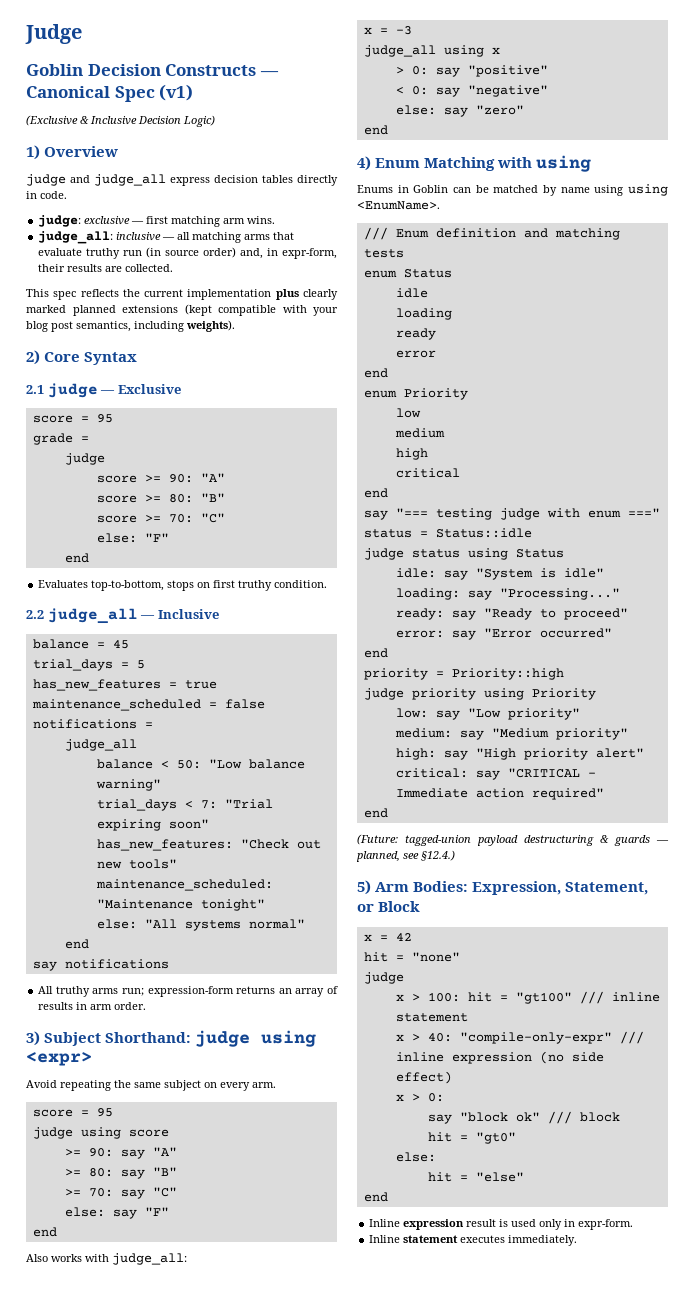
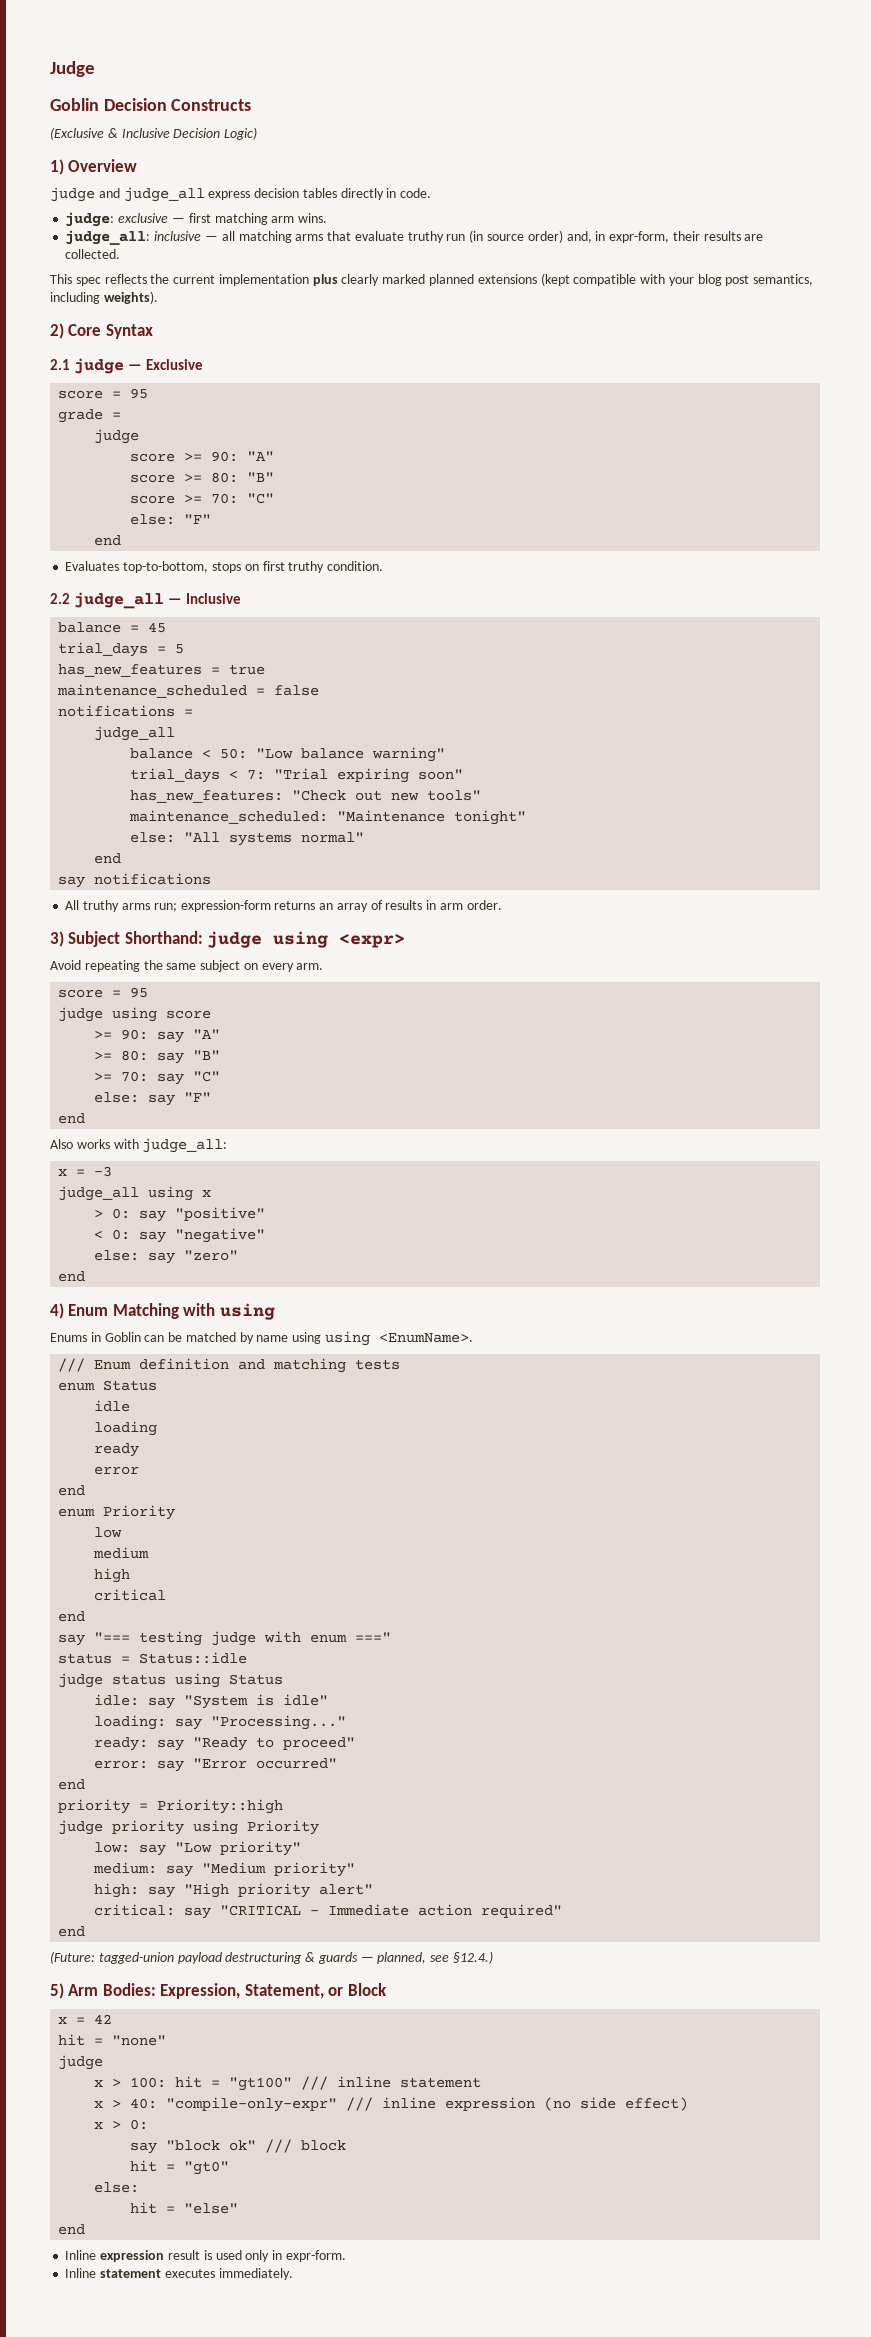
- Goblin Decision Constructs — Canonical Spec (v1)
+ Goblin Decision Constructs

